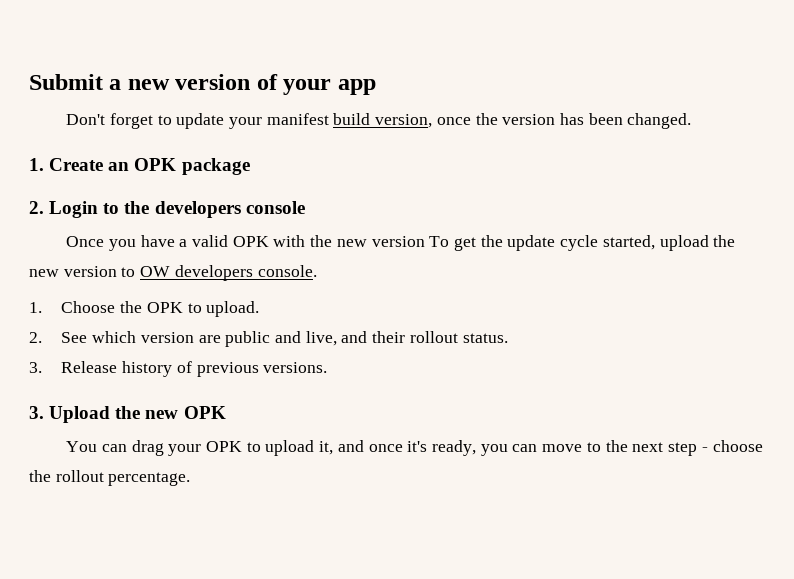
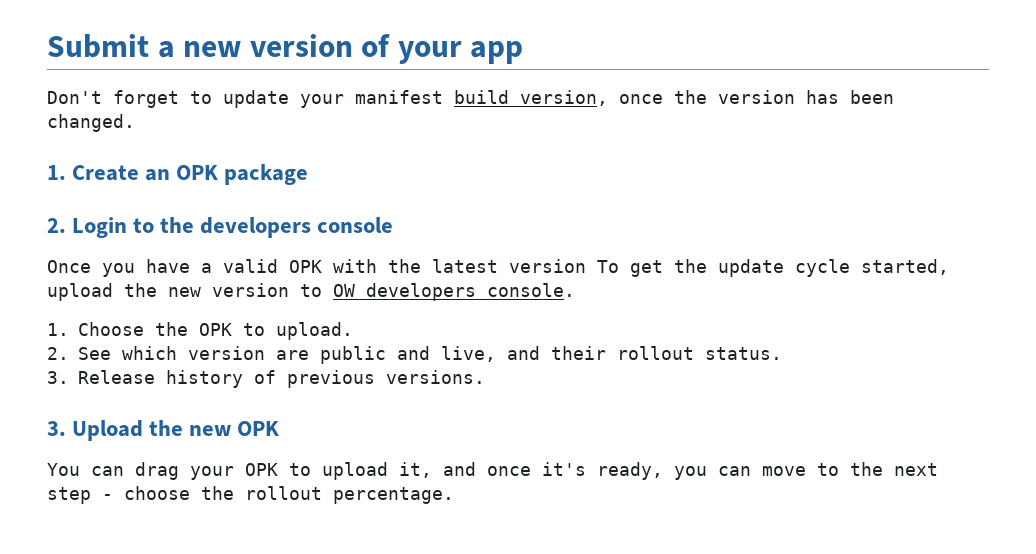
- Once you have a valid OPK with the new version To get the update cycle started, upload the new version to OW developers console.
+ Once you have a valid OPK with the latest version To get the update cycle started, upload the new version to OW developers console.

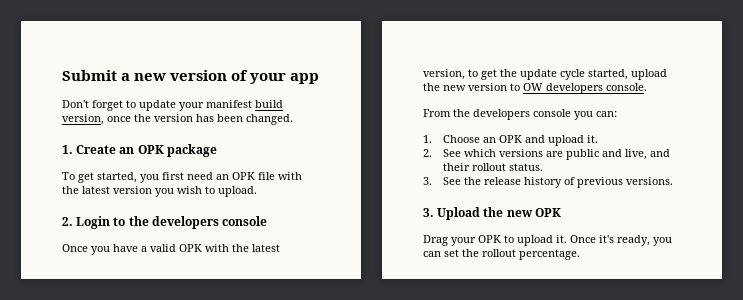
+ To get started, you first need an OPK file with the latest version you wish to upload.
- Once you have a valid OPK with the latest version To get the update cycle started, upload the new version to OW developers console.
+ Once you have a valid OPK with the latest version, to get the update cycle started, upload the new version to OW developers console.
- 1. Choose the OPK to upload.
+ From the developers console you can:
+ 1. Choose an OPK and upload it.
- 2. See which version are public and live, and their rollout status.
+ 2. See which versions are public and live, and their rollout status.
- 3. Release history of previous versions.
+ 3. See the release history of previous versions.
- You can drag your OPK to upload it, and once it's ready, you can move to the next step - choose the rollout percentage.
+ Drag your OPK to upload it. Once it's ready, you can set the rollout percentage.

